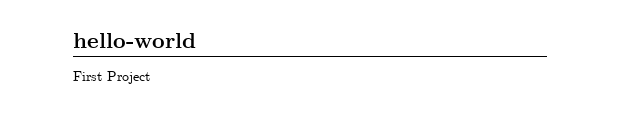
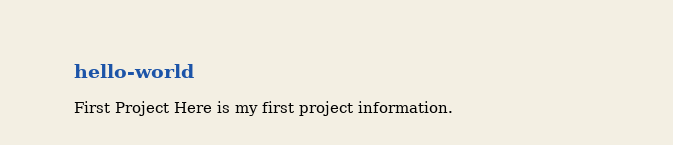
- First Project
+ First Project Here is my first project information.

